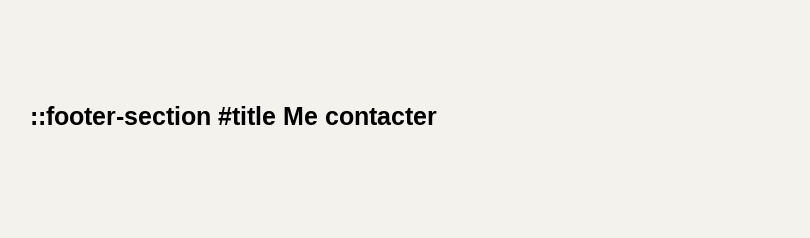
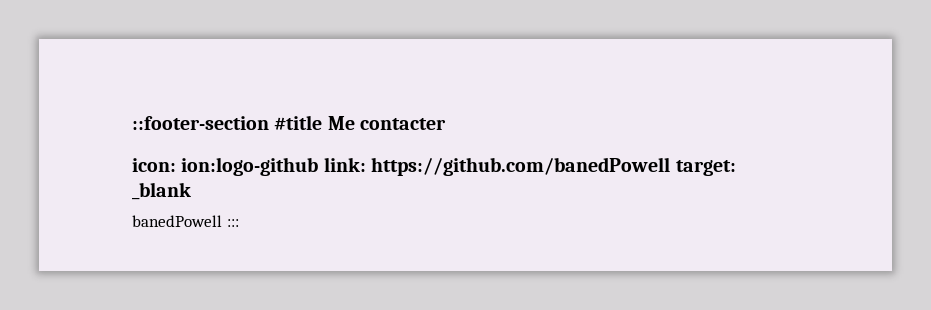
+ icon: ion:logo-github link: https://github.com/banedPowell target: _blank
+ banedPowell :::

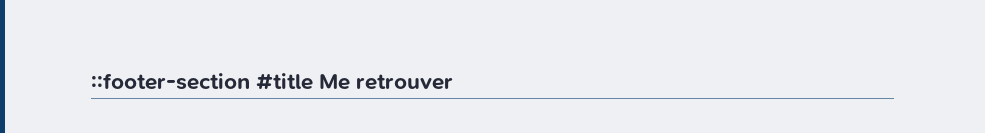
- ::footer-section #title Me contacter
- icon: ion:logo-github link: https://github.com/banedPowell target: _blank
- banedPowell :::
+ ::footer-section #title Me retrouver

